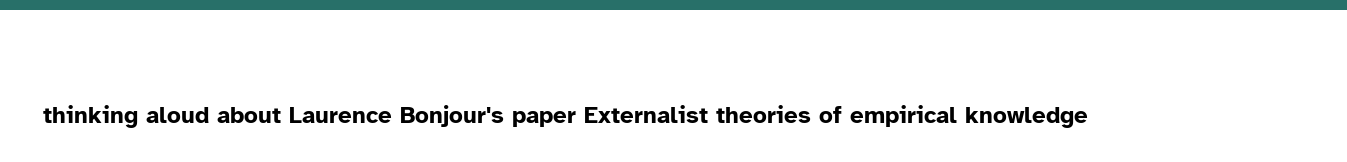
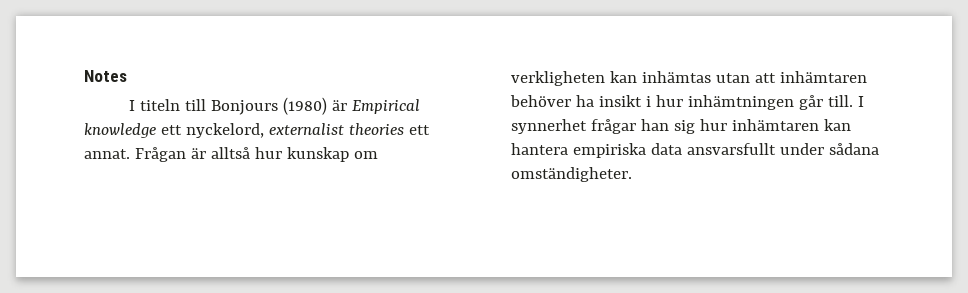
- thinking aloud about Laurence Bonjour's paper Externalist theories of empirical knowledge
+ Notes
+ I titeln till Bonjours (1980) är Empirical knowledge ett nyckelord, externalist theories ett annat. Frågan är alltså hur kunskap om verkligheten kan inhämtas utan att inhämtaren behöver ha insikt i hur inhämtningen går till. I synnerhet frågar han sig hur inhämtaren kan hantera empiriska data ansvarsfullt under sådana omständigheter.

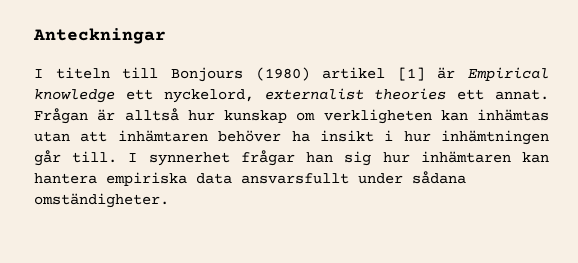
- Notes
+ Anteckningar
- I titeln till Bonjours (1980) är Empirical knowledge ett nyckelord, externalist theories ett annat.
+ I titeln till Bonjours (1980) artikel [1] är Empirical knowledge ett nyckelord, externalist theories ett annat.

